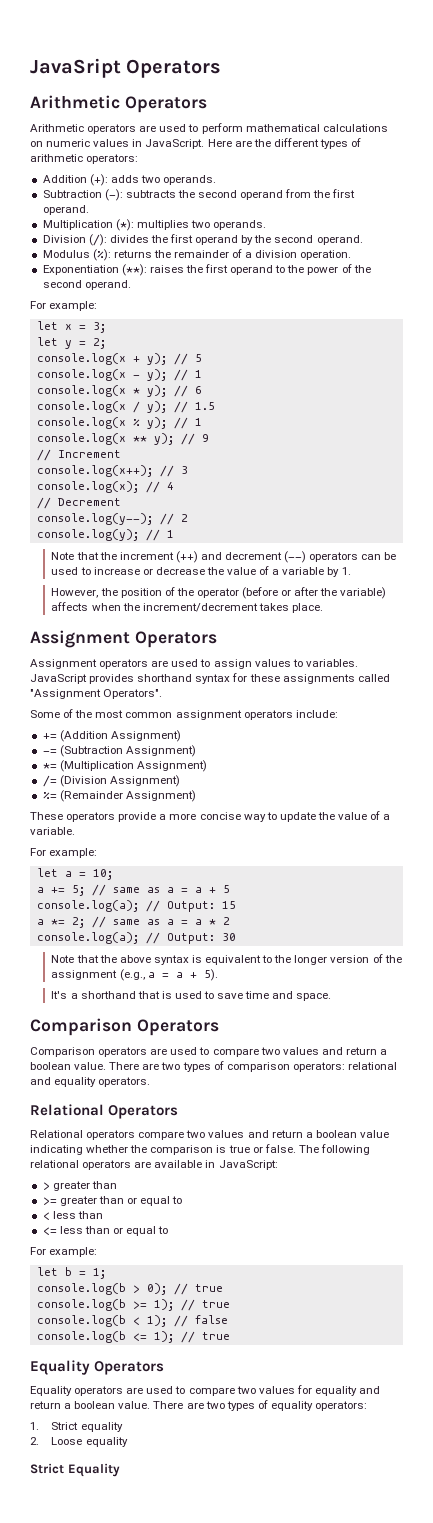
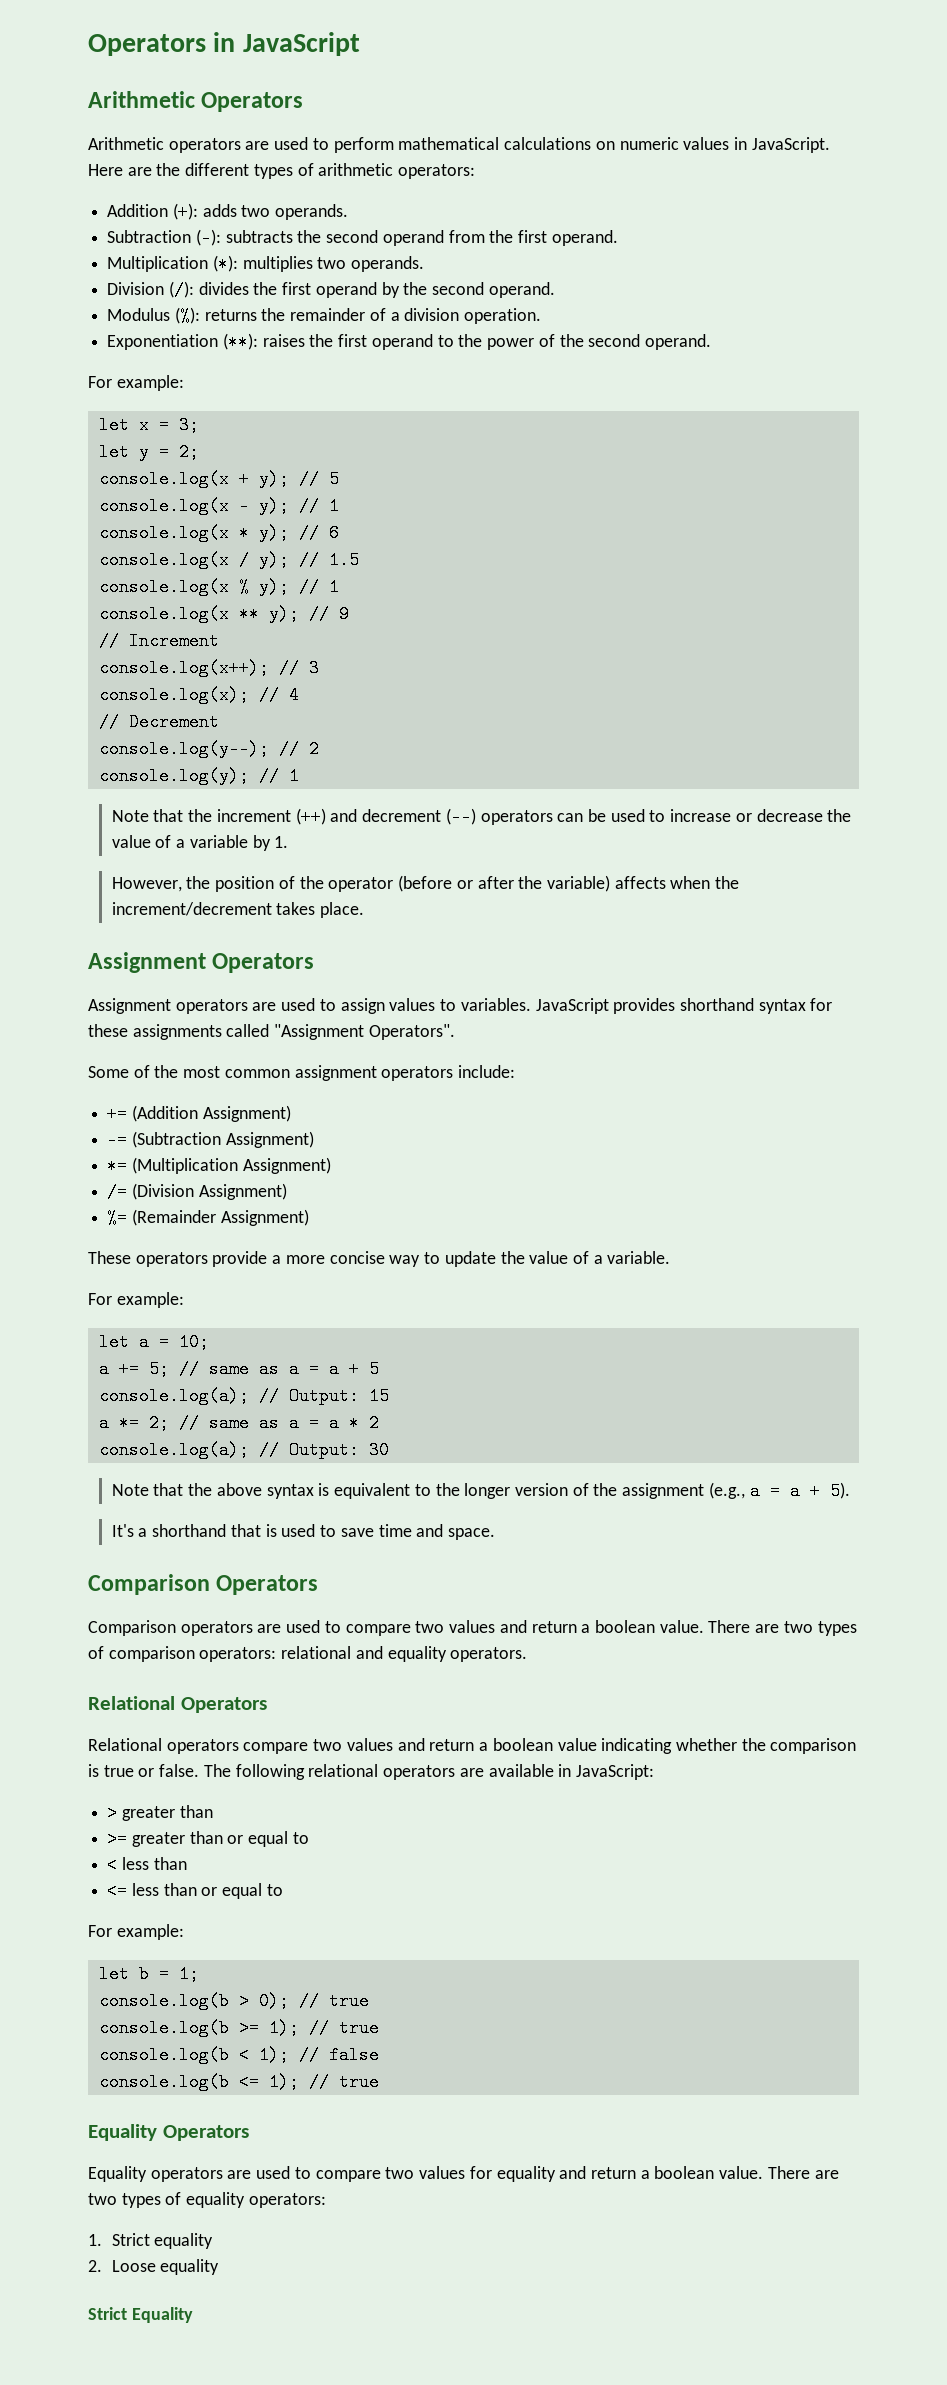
- JavaSript Operators
+ Operators in JavaScript

